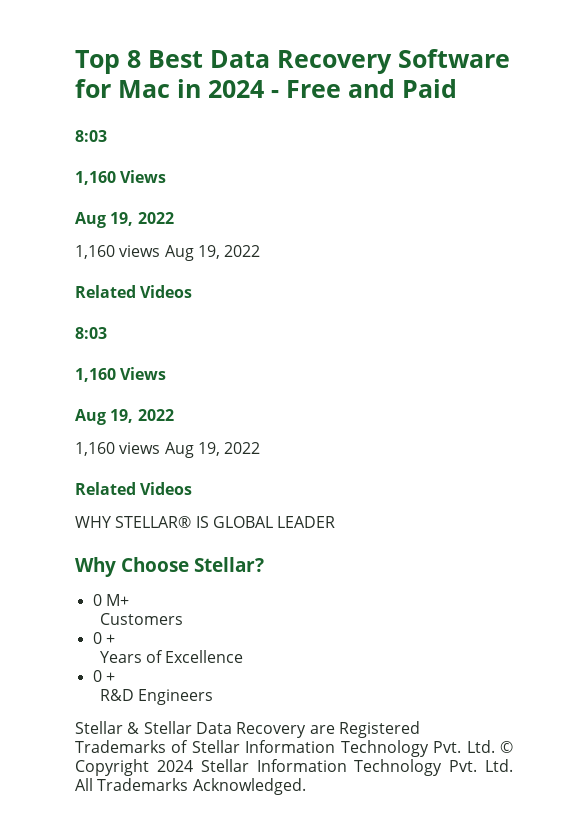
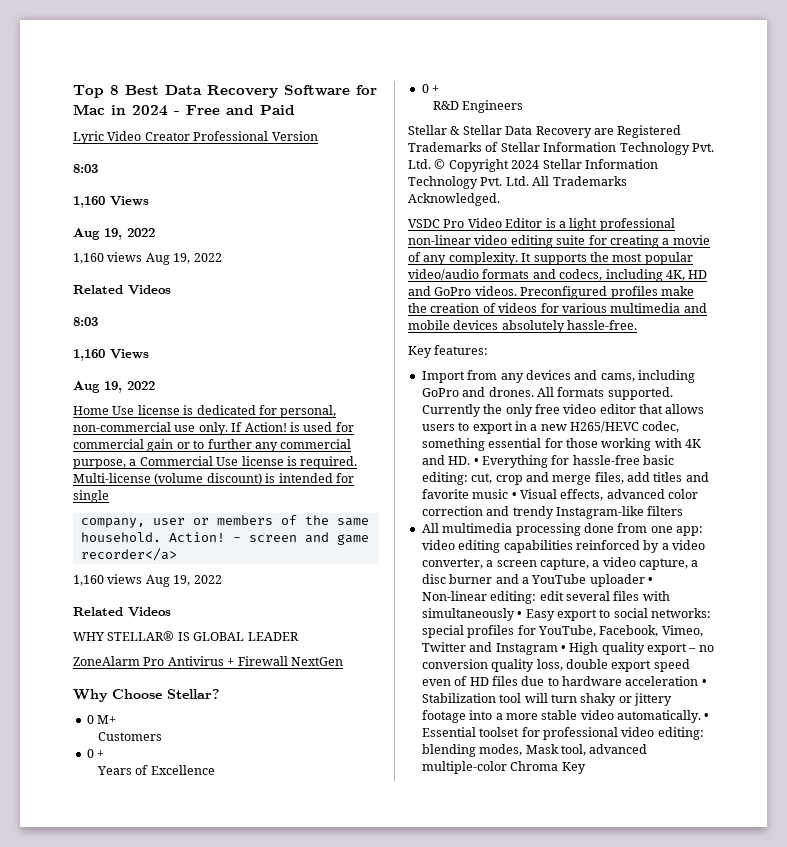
+ Lyric Video Creator Professional Version
+ Home Use license is dedicated for personal, non-commercial use only. If Action! is used for commercial gain or to further any commercial purpose, a Commercial Use license is required. Multi-license (volume discount) is intended for single
+ company, user or members of the same household. Action! - screen and game recorder</a>
+ ZoneAlarm Pro Antivirus + Firewall NextGen
+ VSDC Pro Video Editor is a light professional non-linear video editing suite for creating a movie of any complexity. It supports the most popular video/audio formats and codecs, including 4K, HD and GoPro videos. Preconfigured profiles make the creation of videos for various multimedia and mobile devices absolutely hassle-free.
+ Key features:
+ Import from any devices and cams, including GoPro and drones. All formats supported. Сurrently the only free video editor that allows users to export in a new H265/HEVC codec, something essential for those working with 4K and HD. • Everything for hassle-free basic editing: cut, crop and merge files, add titles and favorite music • Visual effects, advanced color correction and trendy Instagram-like filters
+ All multimedia processing done from one app: video editing capabilities reinforced by a video converter, a screen capture, a video capture, a disc burner and a YouTube uploader • Non-linear editing: edit several files with simultaneously • Easy export to social networks: special profiles for YouTube, Facebook, Vimeo, Twitter and Instagram • High quality export – no conversion quality loss, double export speed even of HD files due to hardware acceleration • Stabilization tool will turn shaky or jittery footage into a more stable video automatically. • Essential toolset for professional video editing: blending modes, Mask tool, advanced multiple-color Chroma Key

